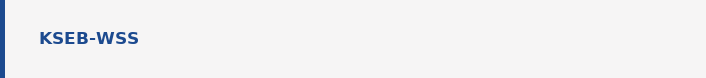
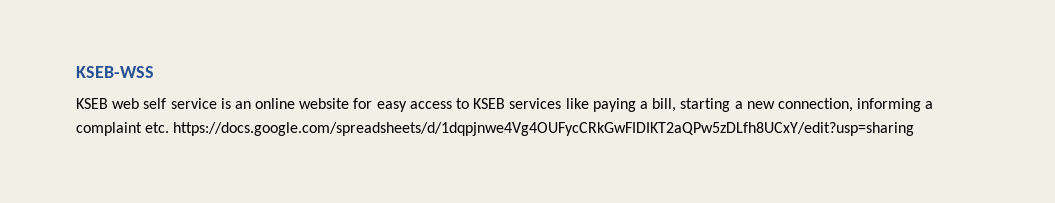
+ KSEB web self service is an online website for easy access to KSEB services like paying a bill, starting a new connection, informing a complaint etc. https://docs.google.com/spreadsheets/d/1dqpjnwe4Vg4OUFycCRkGwFIDIKT2aQPw5zDLfh8UCxY/edit?usp=sharing

